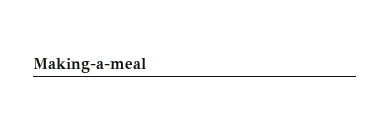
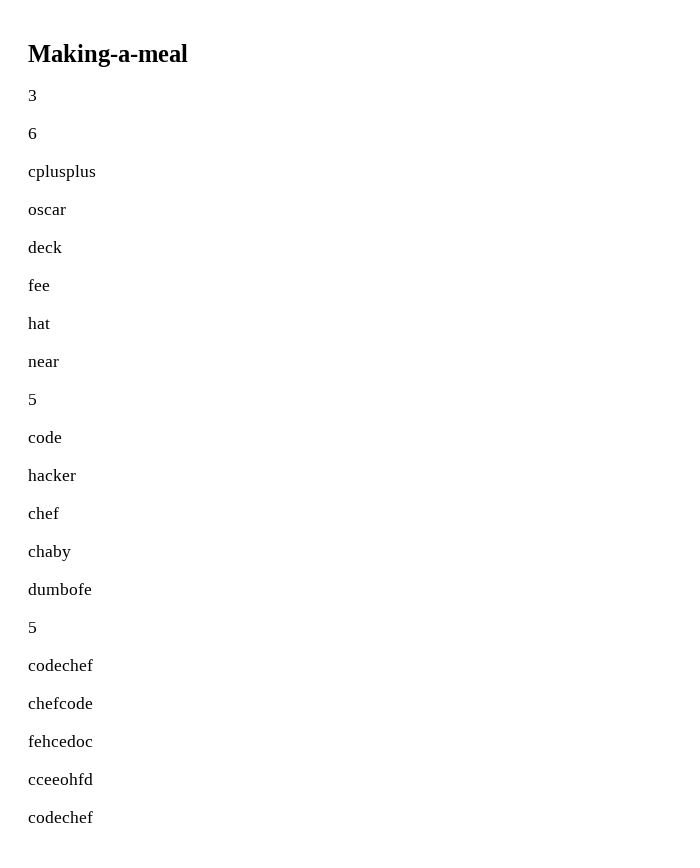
+ 3
+ 6
+ cplusplus
+ oscar
+ deck
+ fee
+ hat
+ near
+ 5
+ code
+ hacker
+ chef
+ chaby
+ dumbofe
+ 5
+ codechef
+ chefcode
+ fehcedoc
+ cceeohfd
+ codechef

